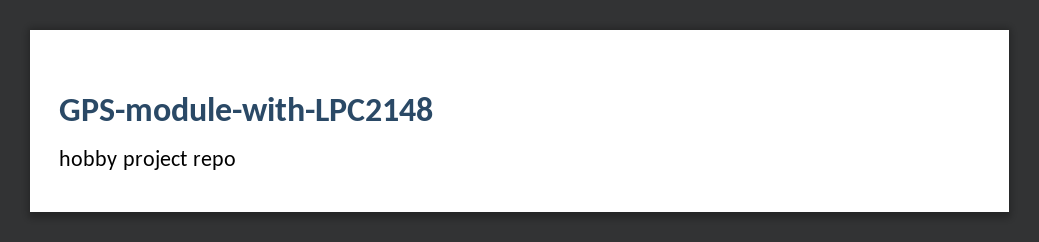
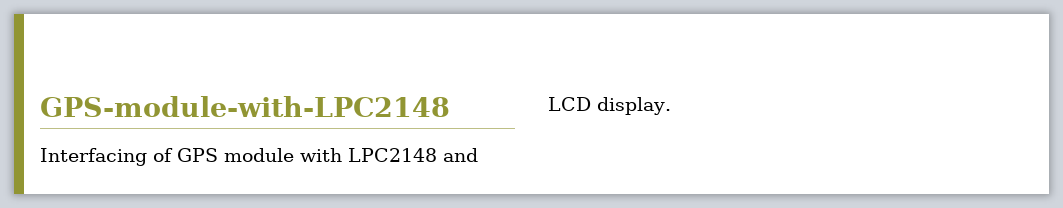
- hobby project repo
+ Interfacing of GPS module with LPC2148 and LCD display.

